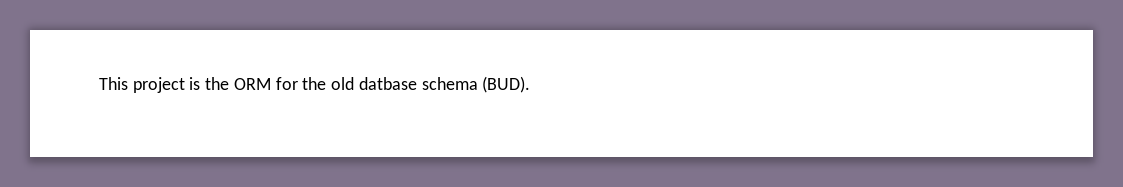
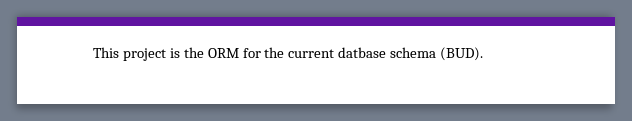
- This project is the ORM for the old datbase schema (BUD).
+ This project is the ORM for the current datbase schema (BUD).

